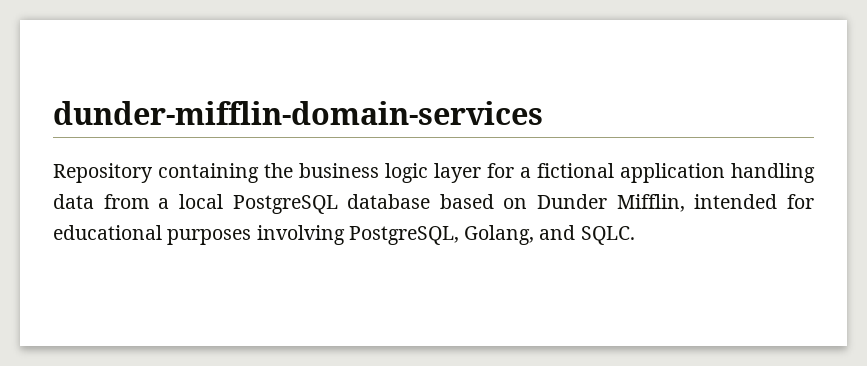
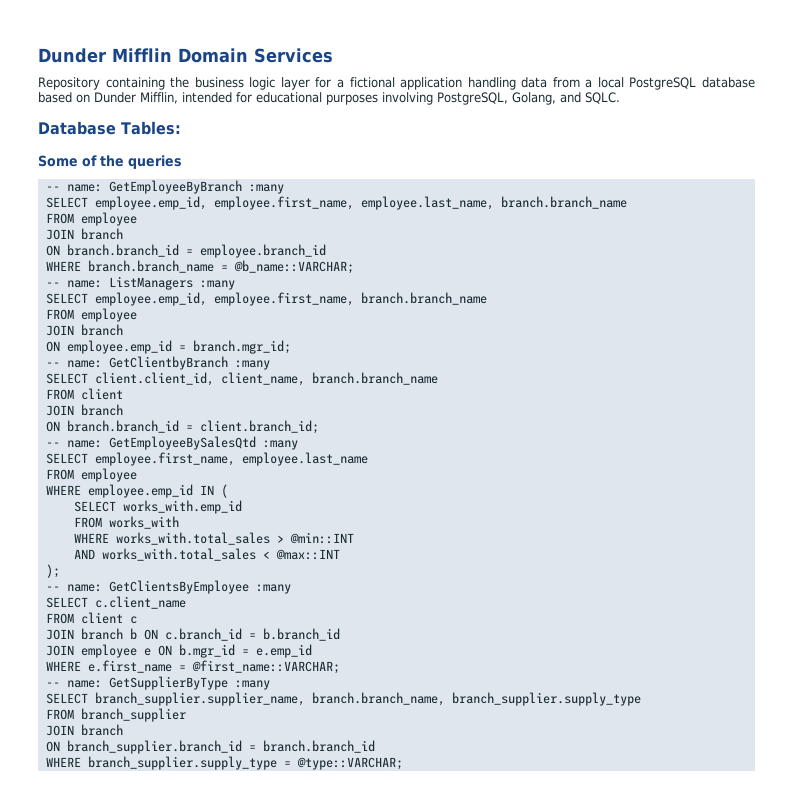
- dunder-mifflin-domain-services
+ Dunder Mifflin Domain Services
+ Database Tables:
+ Some of the queries
+ -- name: GetEmployeeByBranch :many
+ SELECT employee.emp_id, employee.first_name, employee.last_name, branch.branch_name
+ FROM employee
+ JOIN branch
+ ON branch.branch_id = employee.branch_id
+ WHERE branch.branch_name = @b_name::VARCHAR;
+ -- name: ListManagers :many
+ SELECT employee.emp_id, employee.first_name, branch.branch_name
+ FROM employee
+ JOIN branch
+ ON employee.emp_id = branch.mgr_id;
+ -- name: GetClientbyBranch :many
+ SELECT client.client_id, client_name, branch.branch_name
+ FROM client
+ JOIN branch
+ ON branch.branch_id = client.branch_id;
+ -- name: GetEmployeeBySalesQtd :many
+ SELECT employee.first_name, employee.last_name
+ FROM employee
+ WHERE employee.emp_id IN (
+ SELECT works_with.emp_id
+ FROM works_with
+ WHERE works_with.total_sales > @min::INT
+ AND works_with.total_sales < @max::INT
+ );
+ -- name: GetClientsByEmployee :many
+ SELECT c.client_name
+ FROM client c
+ JOIN branch b ON c.branch_id = b.branch_id
+ JOIN employee e ON b.mgr_id = e.emp_id
+ WHERE e.first_name = @first_name::VARCHAR;
+ -- name: GetSupplierByType :many
+ SELECT branch_supplier.supplier_name, branch.branch_name, branch_supplier.supply_type
+ FROM branch_supplier
+ JOIN branch
+ ON branch_supplier.branch_id = branch.branch_id
+ WHERE branch_supplier.supply_type = @type::VARCHAR;

